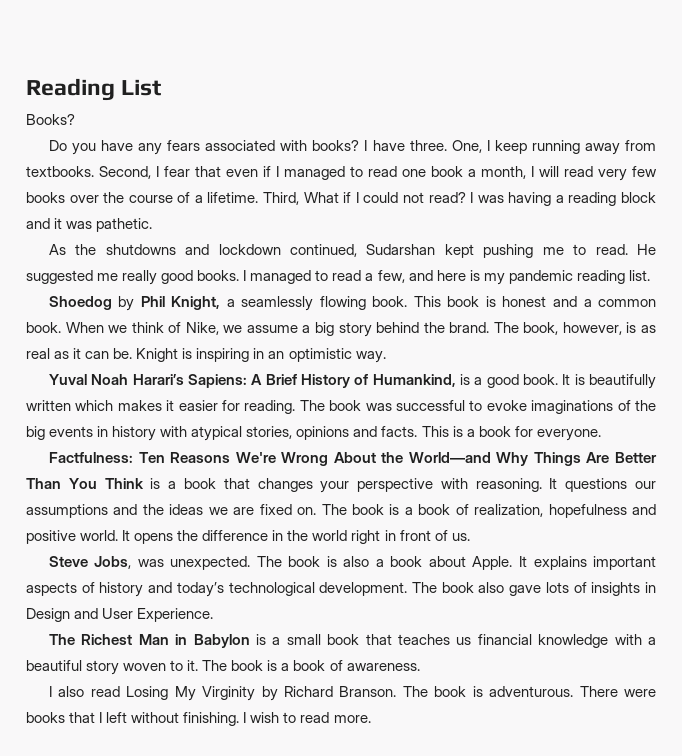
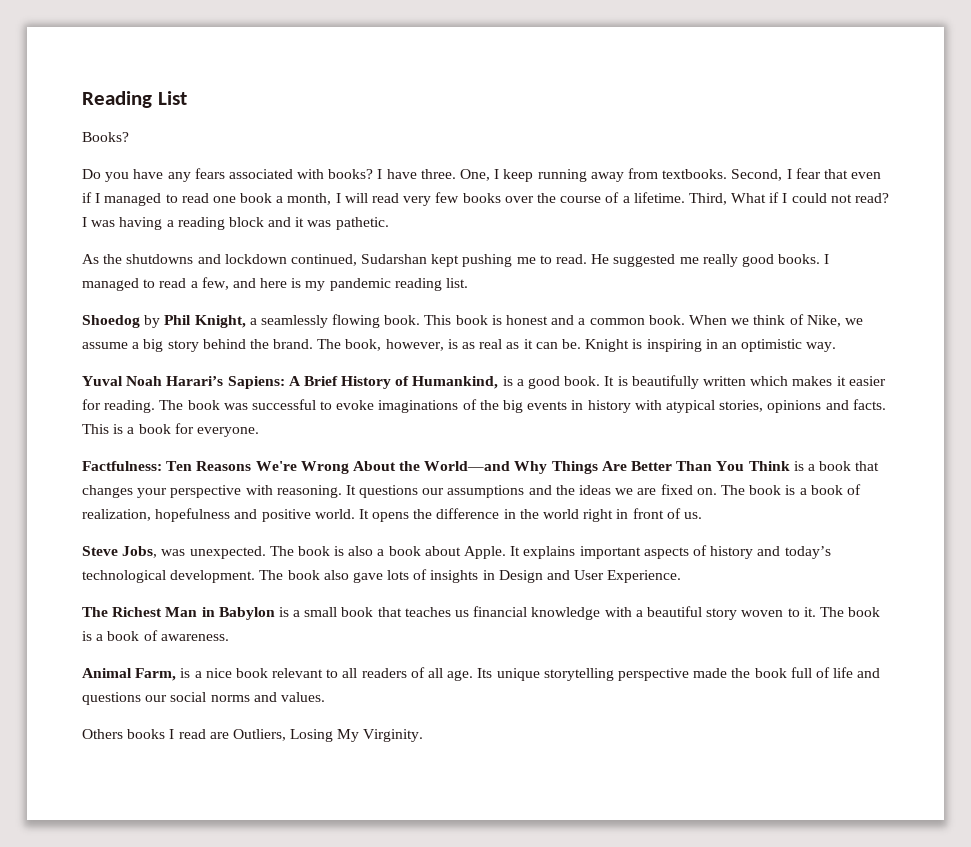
- I also read Losing My Virginity by Richard Branson. The book is adventurous. There were books that I left without finishing. I wish to read more.
+ Animal Farm, is a nice book relevant to all readers of all age. Its unique storytelling perspective made the book full of life and questions our social norms and values.
+ Others books I read are Outliers, Losing My Virginity.

